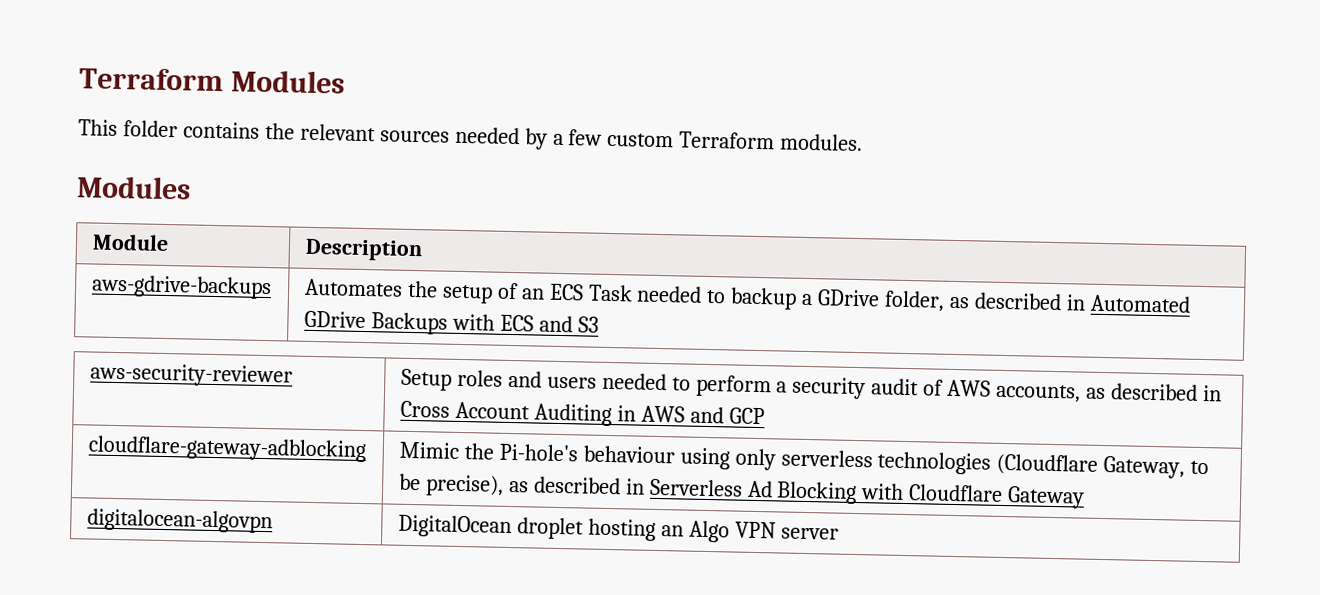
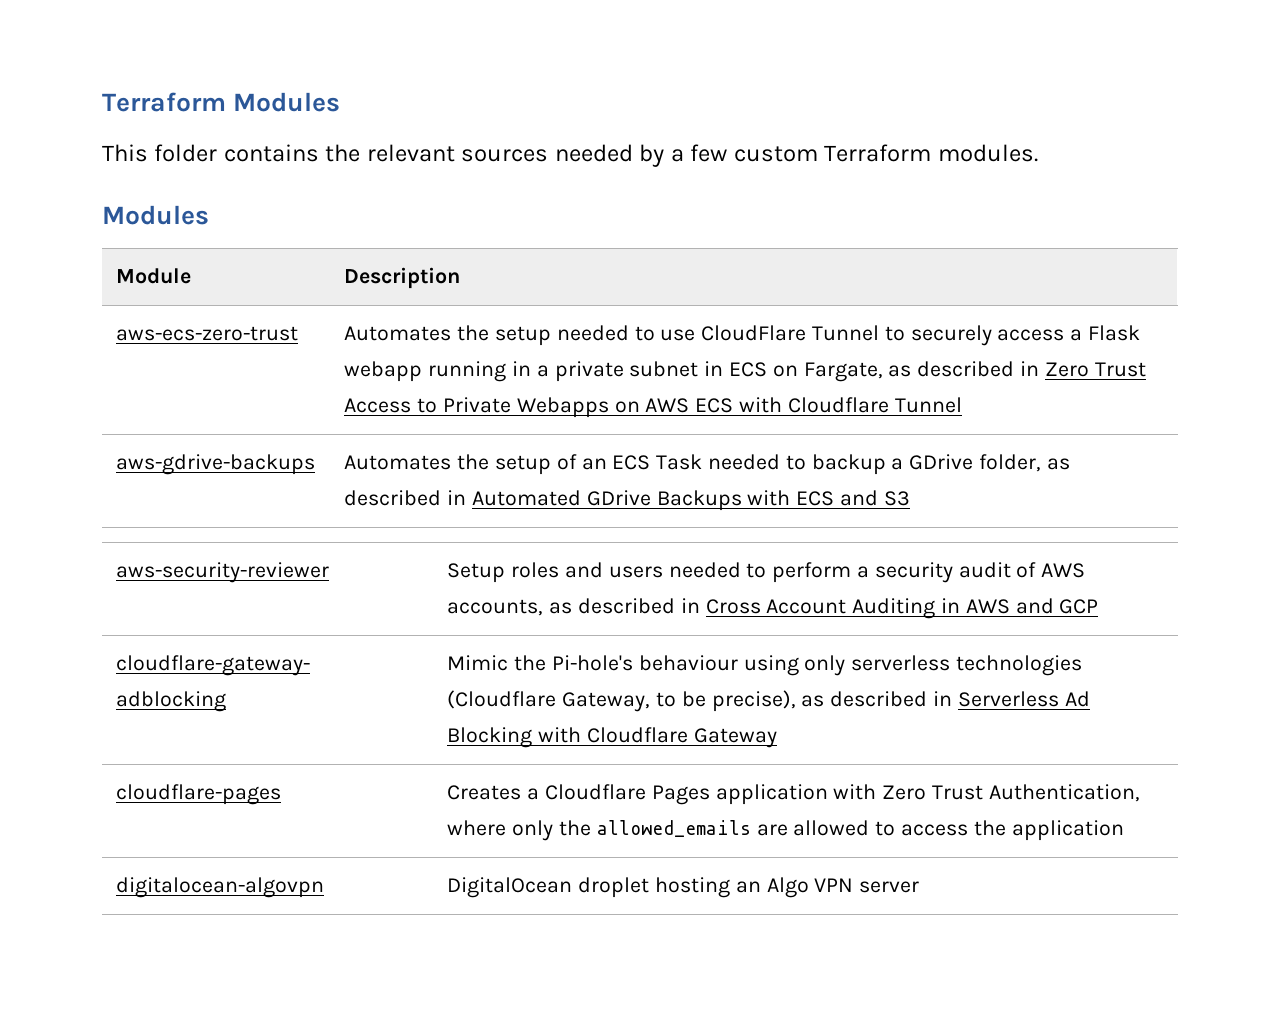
+ aws-ecs-zero-trust | Automates the setup needed to use CloudFlare Tunnel to securely access a Flask webapp running in a private subnet in ECS on Fargate, as described in Zero Trust Access to Private Webapps on AWS ECS with Cloudflare Tunnel
+ cloudflare-pages | Creates a Cloudflare Pages application with Zero Trust Authentication, where only the allowed_emails are allowed to access the application

